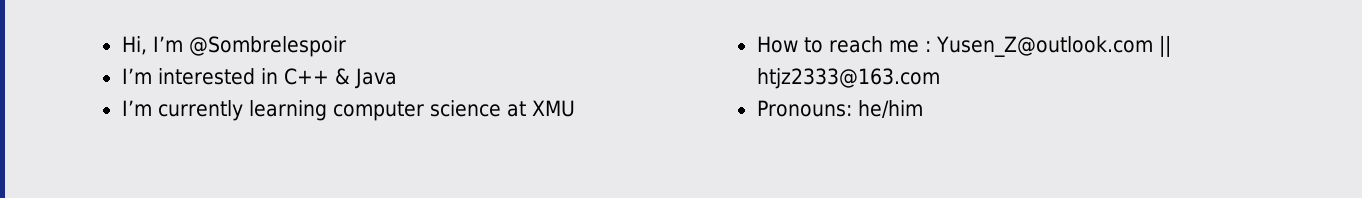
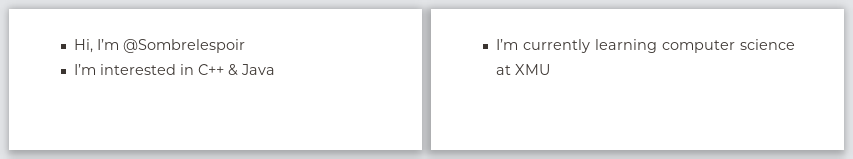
- How to reach me : Yusen_Z@outlook.com || htjz2333@163.com
- Pronouns: he/him

